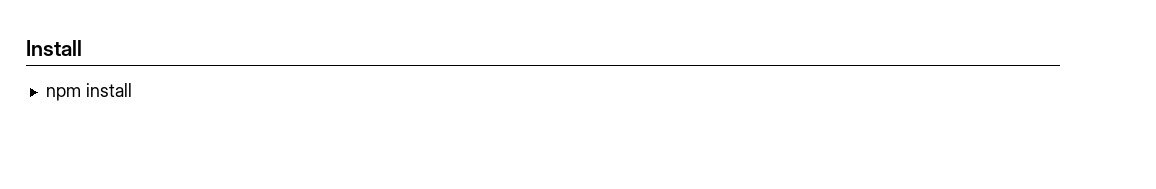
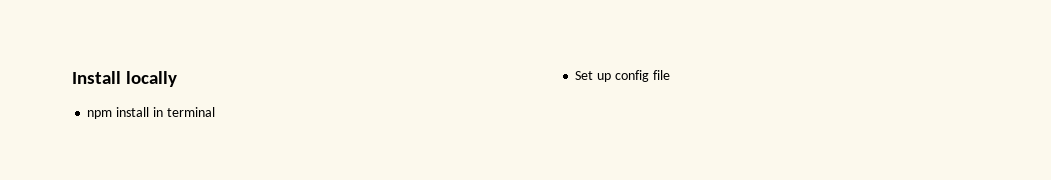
- Install
+ Install locally
- npm install
+ npm install in terminal
+ Set up config file

